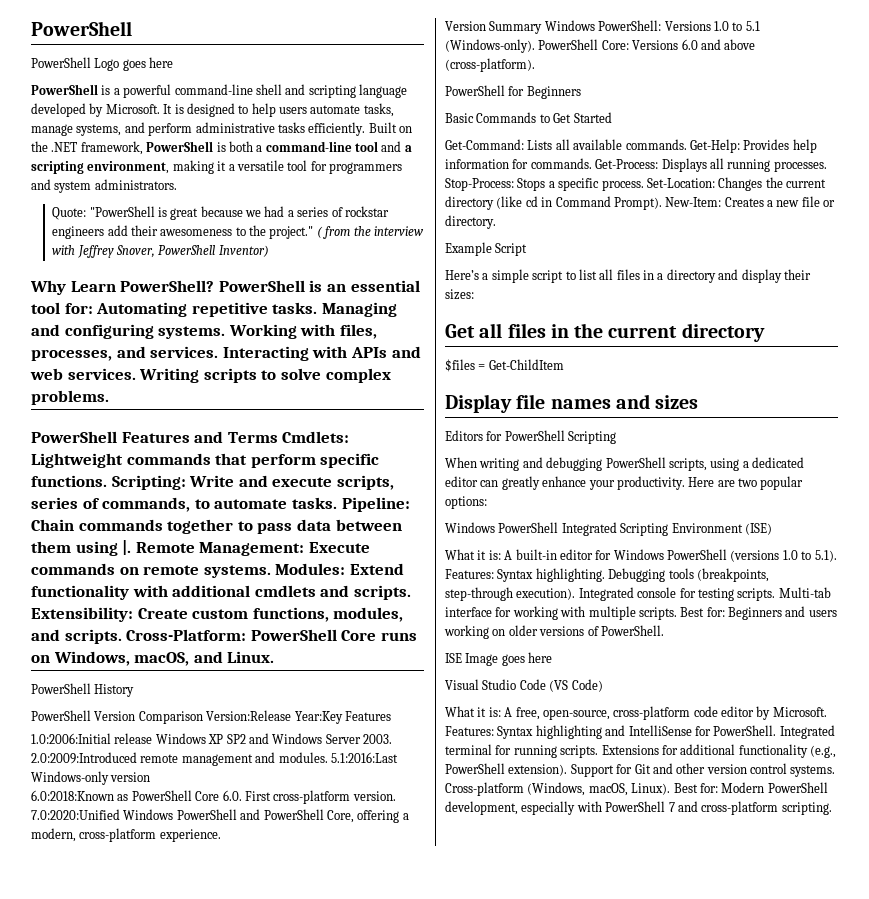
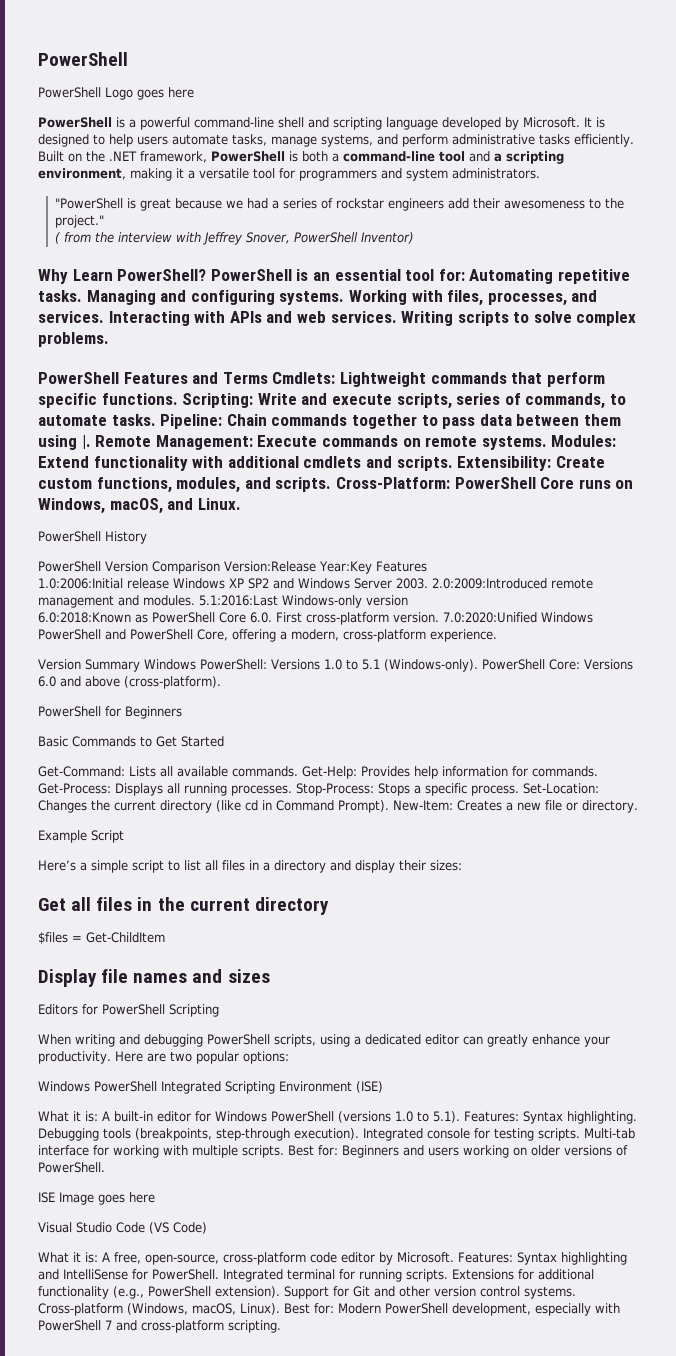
- Quote: "PowerShell is great because we had a series of rockstar engineers add their awesomeness to the project." ( from the interview with Jeffrey Snover, PowerShell Inventor)
+ "PowerShell is great because we had a series of rockstar engineers add their awesomeness to the project."
+ ( from the interview with Jeffrey Snover, PowerShell Inventor)

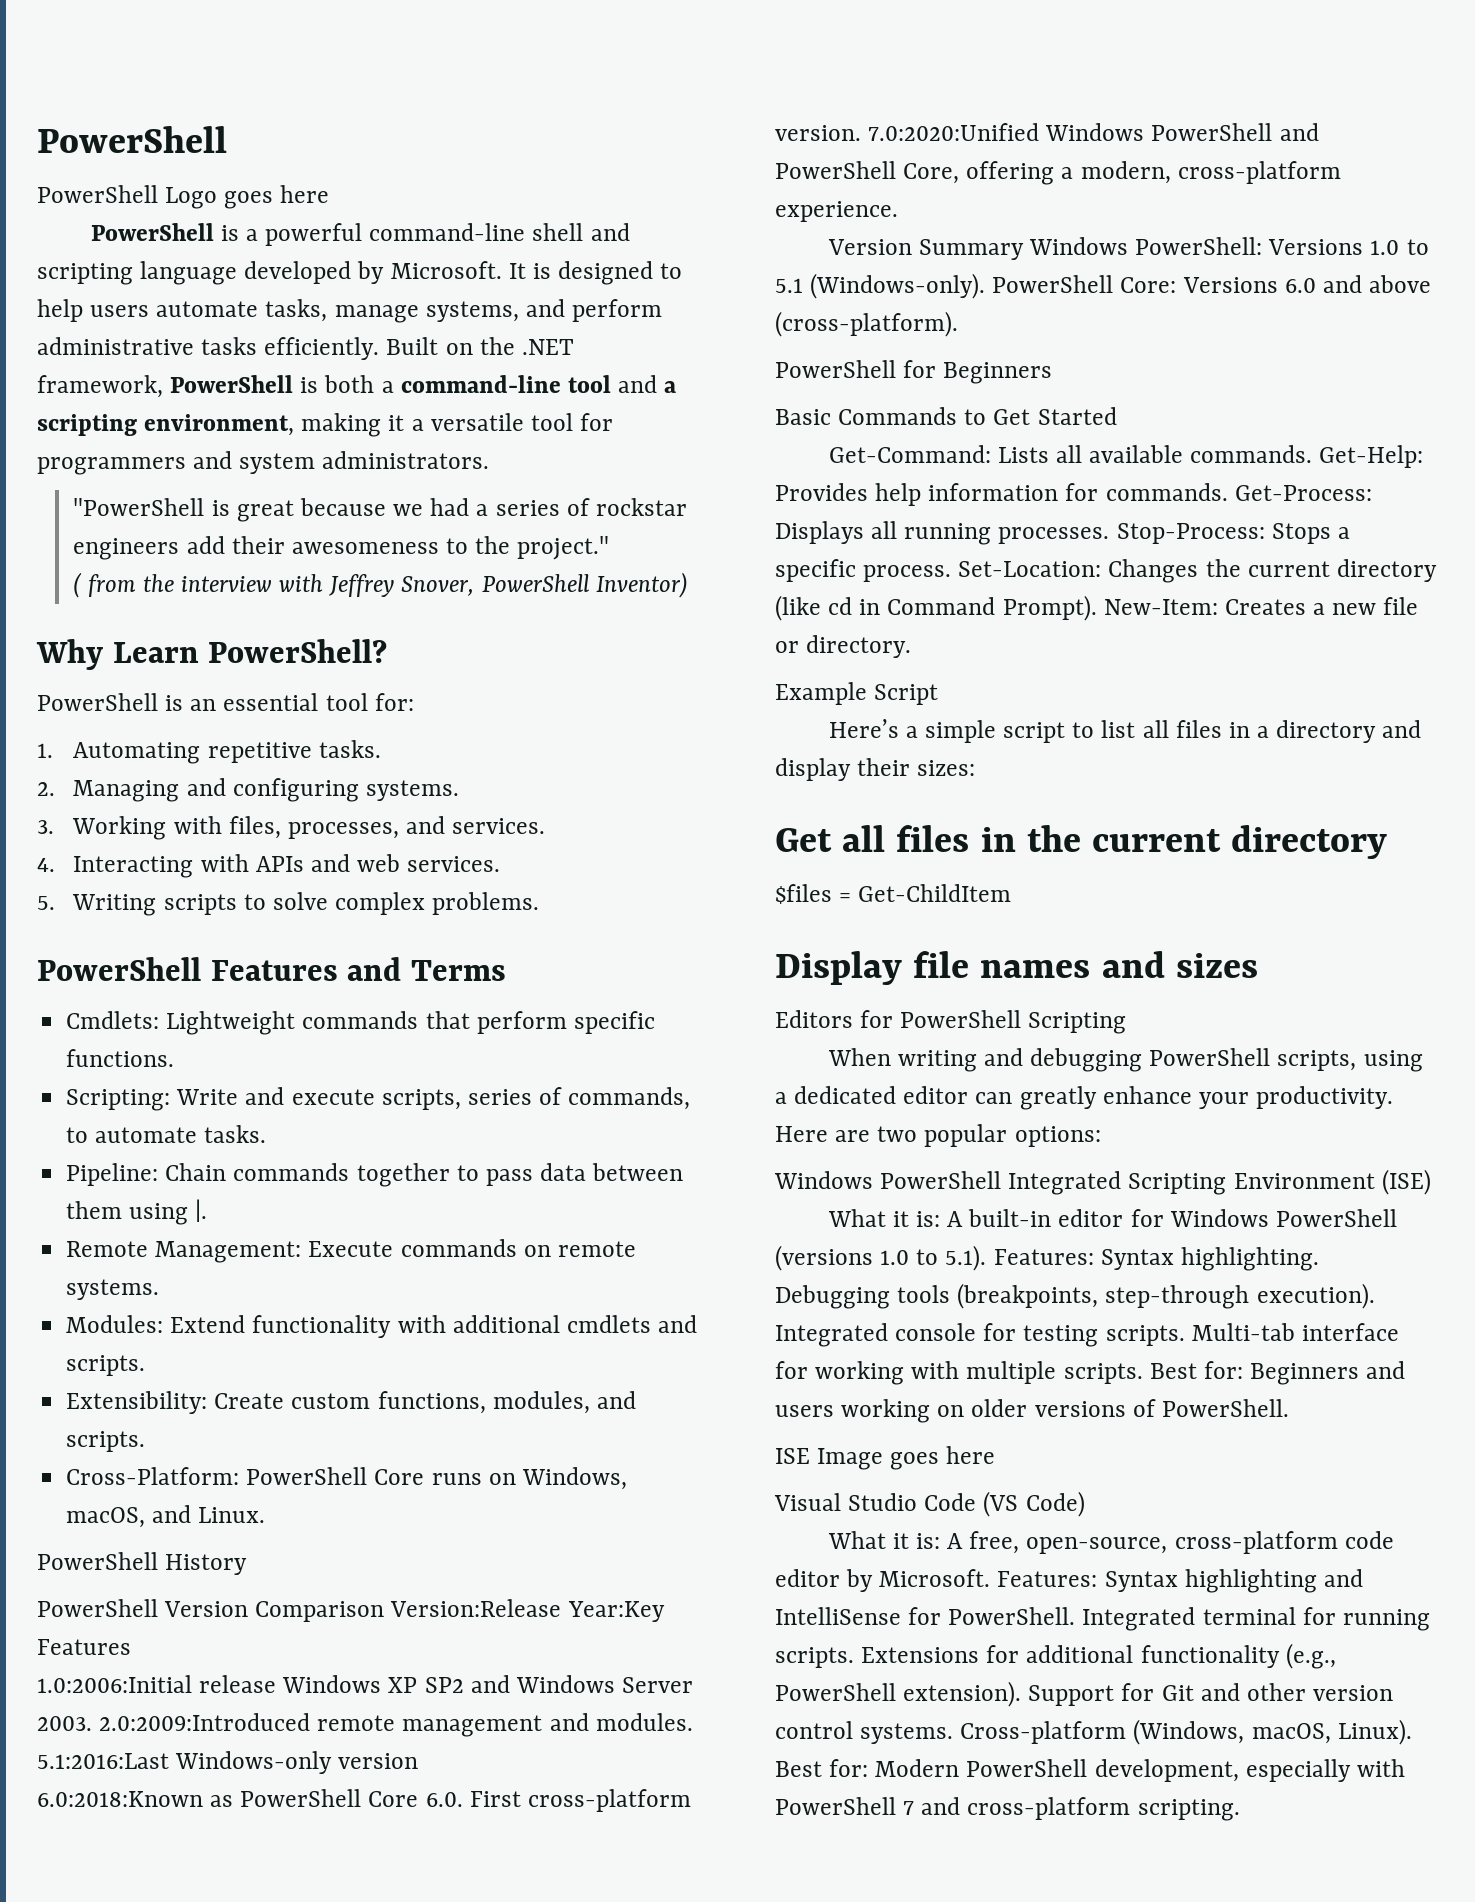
- Why Learn PowerShell? PowerShell is an essential tool for: Automating repetitive tasks. Managing and configuring systems. Working with files, processes, and services. Interacting with APIs and web services. Writing scripts to solve complex problems.
+ Why Learn PowerShell?
+ PowerShell is an essential tool for:
+ 1. Automating repetitive tasks.
+ 2. Managing and configuring systems.
+ 3. Working with files, processes, and services.
+ 4. Interacting with APIs and web services.
+ 5. Writing scripts to solve complex problems.
- PowerShell Features and Terms Cmdlets:
+ PowerShell Features and Terms
+ Cmdlets:
- Lightweight commands that perform specific functions. Scripting:
+ Lightweight commands that perform specific functions.
+ Scripting:
- Write and execute scripts, series of commands, to automate tasks. Pipeline:
+ Write and execute scripts, series of commands, to automate tasks.
+ Pipeline:
- Chain commands together to pass data between them using |. Remote Management:
+ Chain commands together to pass data between them using |.
+ Remote Management:
- Execute commands on remote systems. Modules:
+ Execute commands on remote systems.
+ Modules:
- Extend functionality with additional cmdlets and scripts. Extensibility:
+ Extend functionality with additional cmdlets and scripts.
+ Extensibility:
- Create custom functions, modules, and scripts. Cross-Platform:
+ Create custom functions, modules, and scripts.
+ Cross-Platform:

